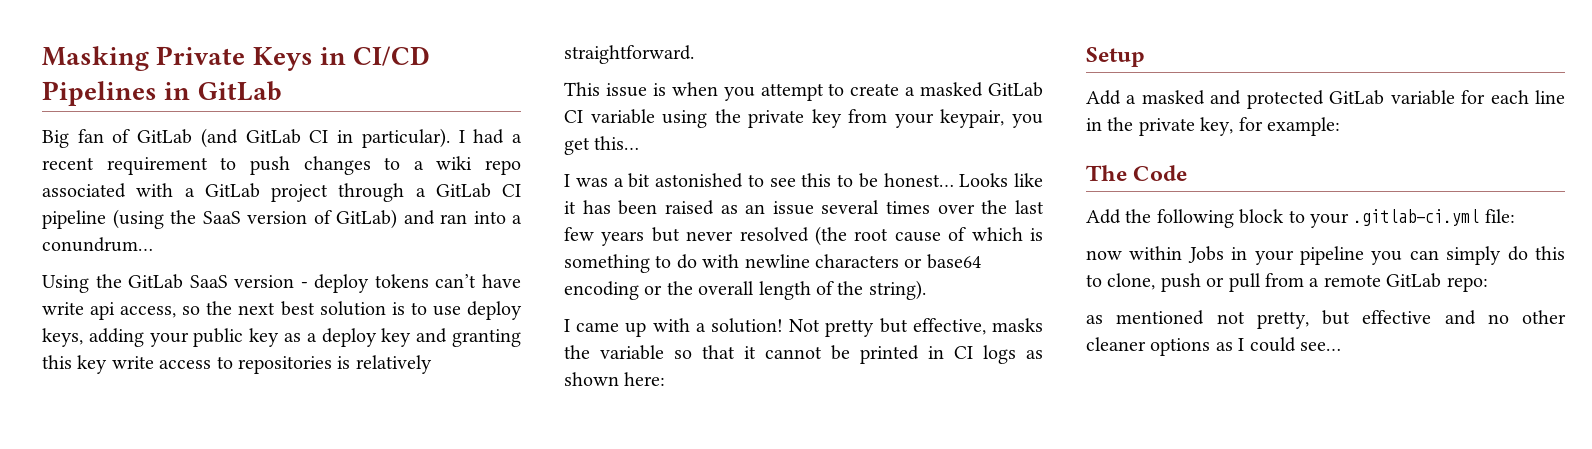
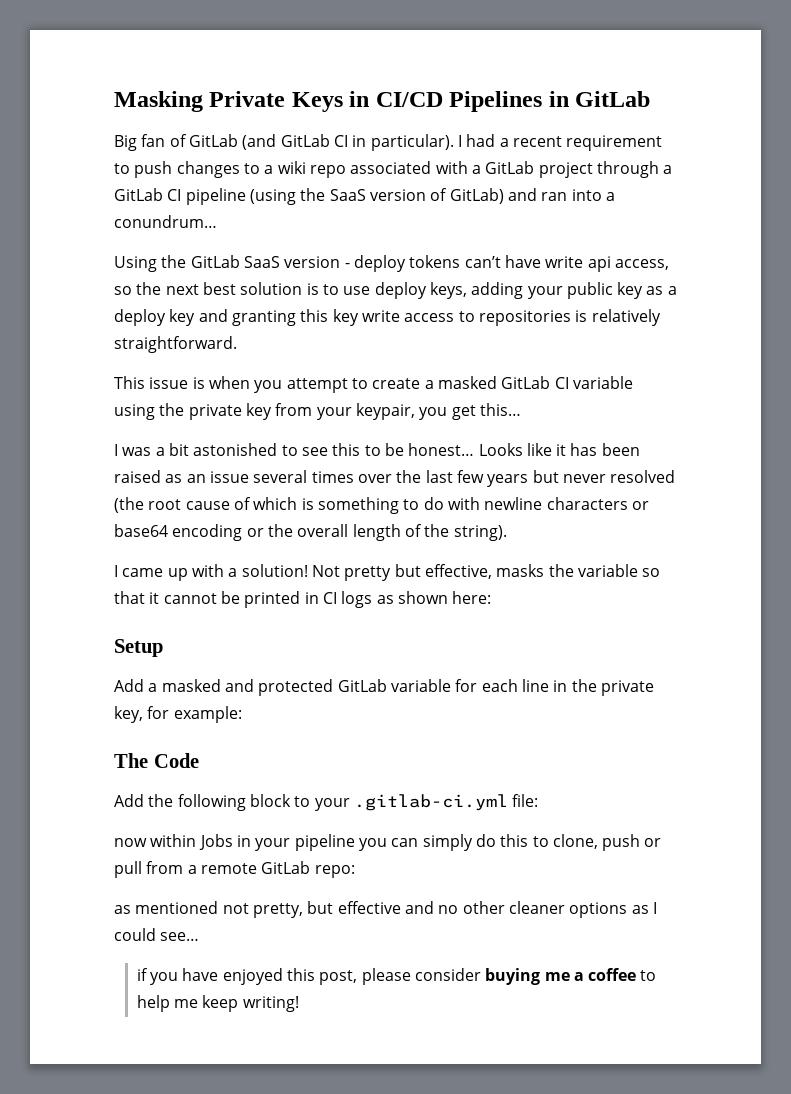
+ if you have enjoyed this post, please consider buying me a coffee to help me keep writing!

